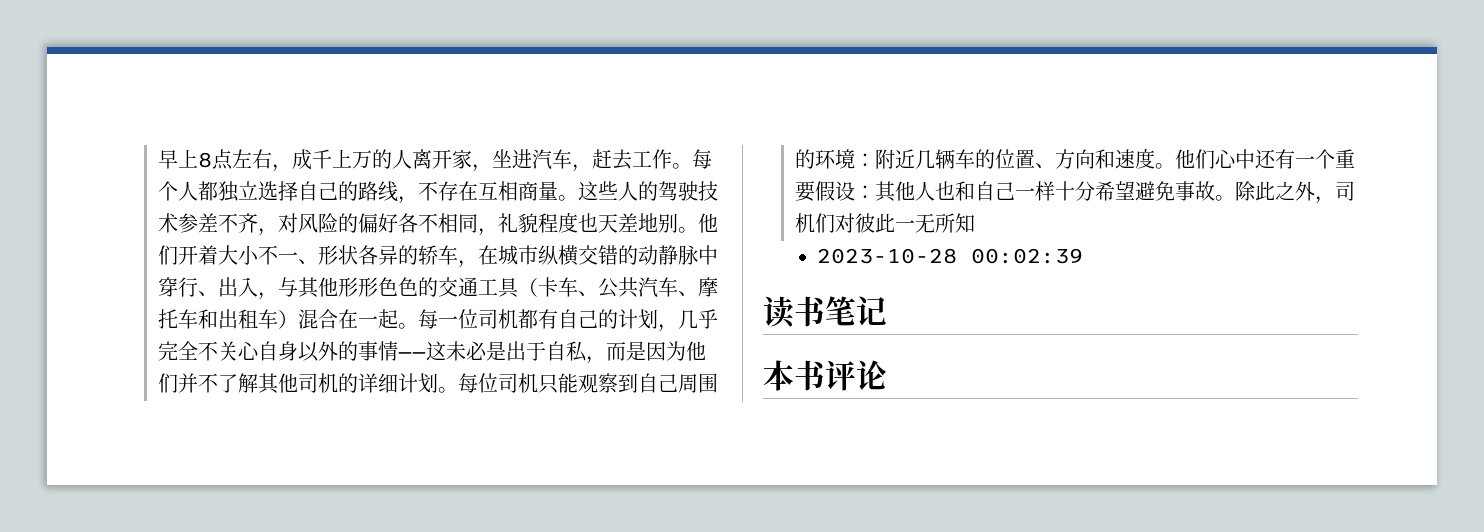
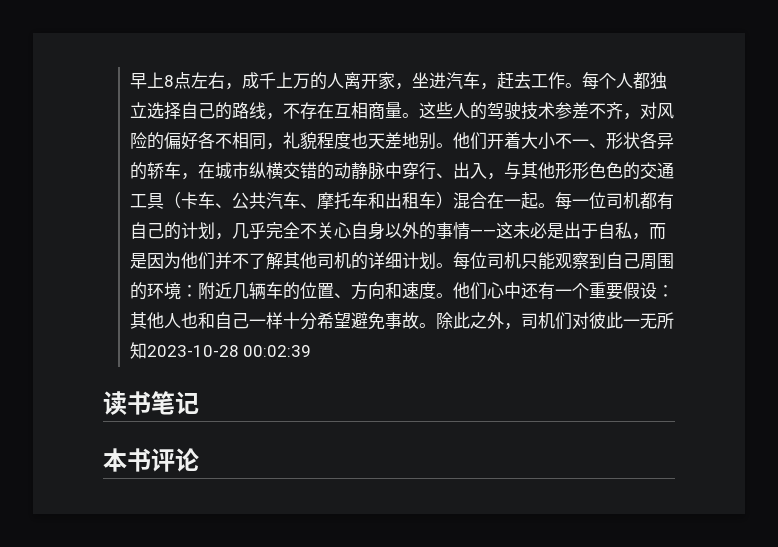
- 除此之外，司机们对彼此一无所知
- 2023-10-28 00:02:39
+ 除此之外，司机们对彼此一无所知2023-10-28 00:02:39

